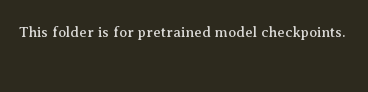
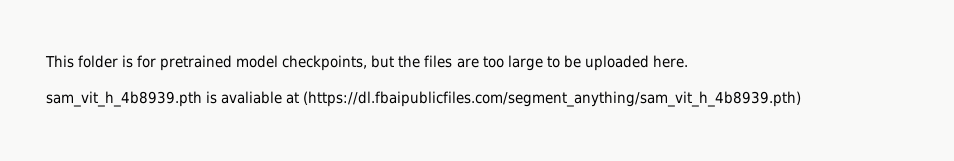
- This folder is for pretrained model checkpoints.
+ This folder is for pretrained model checkpoints, but the files are too large to be uploaded here.
+ sam_vit_h_4b8939.pth is avaliable at (https://dl.fbaipublicfiles.com/segment_anything/sam_vit_h_4b8939.pth)

